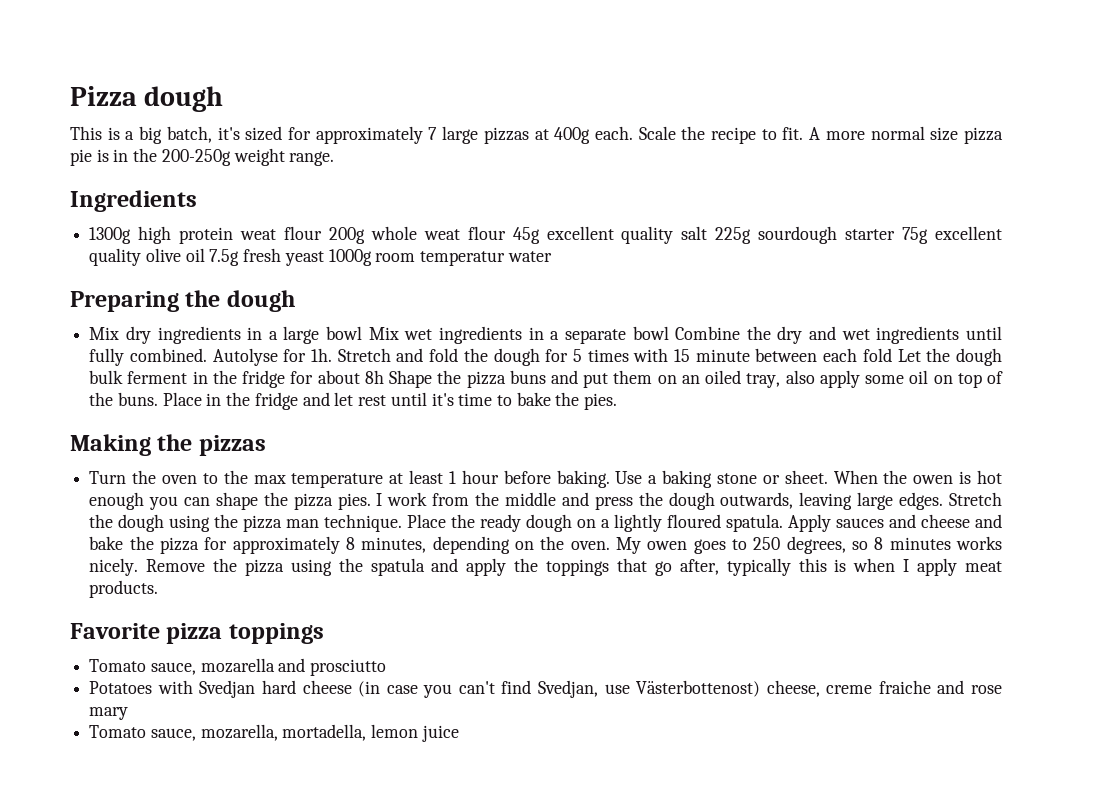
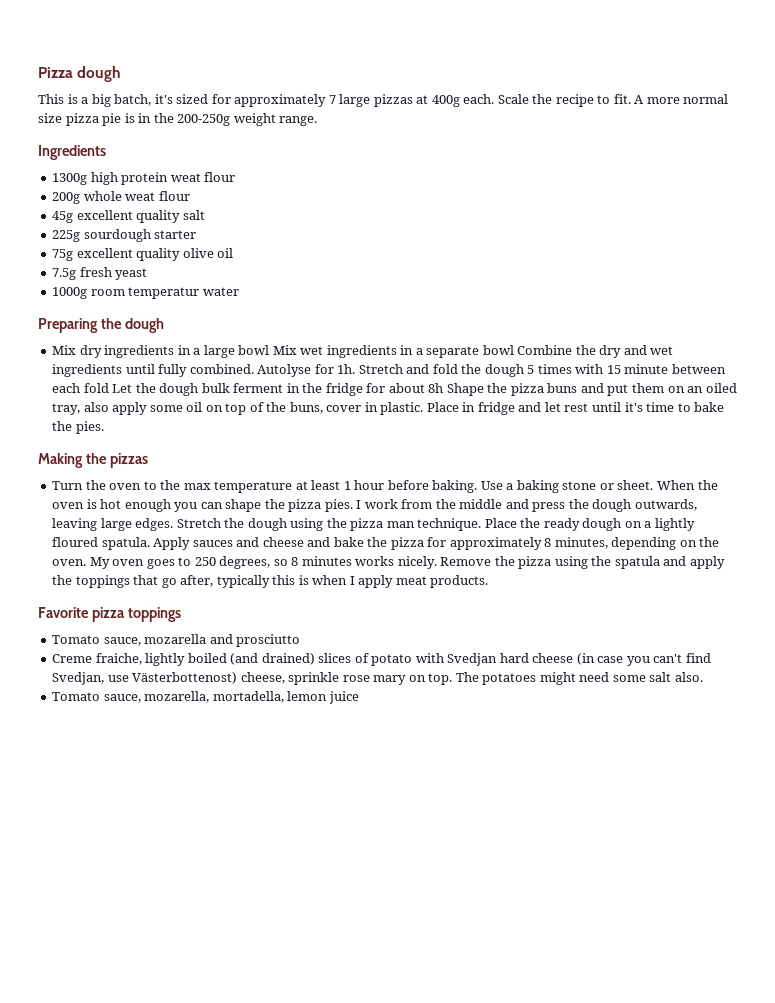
- 1300g high protein weat flour 200g whole weat flour 45g excellent quality salt 225g sourdough starter 75g excellent quality olive oil 7.5g fresh yeast 1000g room temperatur water
+ 1300g high protein weat flour
+ 200g whole weat flour
+ 45g excellent quality salt
+ 225g sourdough starter
+ 75g excellent quality olive oil
+ 7.5g fresh yeast
+ 1000g room temperatur water
- Stretch and fold the dough for 5 times with 15 minute between each fold Let the dough bulk ferment in the fridge for about 8h Shape the pizza buns and put them on an oiled tray, also apply some oil on top of the buns.
+ Stretch and fold the dough 5 times with 15 minute between each fold Let the dough bulk ferment in the fridge for about 8h Shape the pizza buns and put them on an oiled tray, also apply some oil on top of the buns, cover in plastic.
- Place in the fridge and let rest until it's time to bake the pies.
+ Place in fridge and let rest until it's time to bake the pies.
- When the owen is hot enough you can shape the pizza pies.
+ When the oven is hot enough you can shape the pizza pies.
- My owen goes to 250 degrees, so 8 minutes works nicely.
+ My oven goes to 250 degrees, so 8 minutes works nicely.
- Potatoes with Svedjan hard cheese (in case you can't find Svedjan, use Västerbottenost) cheese, creme fraiche and rose mary
+ Creme fraiche, lightly boiled (and drained) slices of potato with Svedjan hard cheese (in case you can't find Svedjan, use Västerbottenost) cheese, sprinkle rose mary on top. The potatoes might need some salt also.

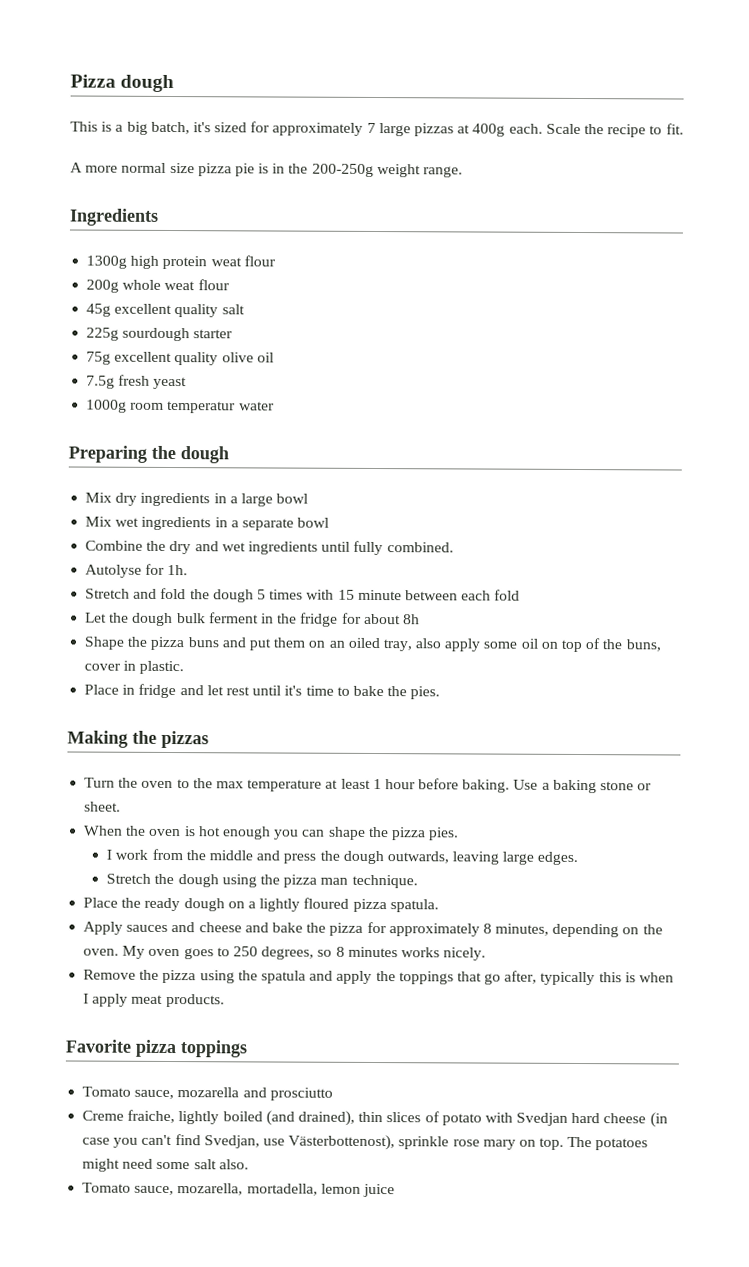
- Scale the recipe to fit. A more normal size pizza pie is in the 200-250g weight range.
+ Scale the recipe to fit.
+ A more normal size pizza pie is in the 200-250g weight range.
- Mix dry ingredients in a large bowl Mix wet ingredients in a separate bowl Combine the dry and wet ingredients until fully combined. Autolyse for 1h. Stretch and fold the dough 5 times with 15 minute between each fold Let the dough bulk ferment in the fridge for about 8h Shape the pizza buns and put them on an oiled tray, also apply some oil on top of the buns, cover in plastic. Place in fridge and let rest until it's time to bake the pies.
+ Mix dry ingredients in a large bowl
+ Mix wet ingredients in a separate bowl
+ Combine the dry and wet ingredients until fully combined.
+ Autolyse for 1h.
+ Stretch and fold the dough 5 times with 15 minute between each fold
+ Let the dough bulk ferment in the fridge for about 8h
+ Shape the pizza buns and put them on an oiled tray, also apply some oil on top of the buns, cover in plastic.
+ Place in fridge and let rest until it's time to bake the pies.
- Use a baking stone or sheet. When the oven is hot enough you can shape the pizza pies. I work from the middle and press the dough outwards, leaving large edges. Stretch the dough using the pizza man technique. Place the ready dough on a lightly floured spatula. Apply sauces and cheese and bake the pizza for approximately 8 minutes, depending on the oven.
+ Use a baking stone or sheet.
+ When the oven is hot enough you can shape the pizza pies.
+ I work from the middle and press the dough outwards, leaving large edges.
+ Stretch the dough using the pizza man technique.
+ Place the ready dough on a lightly floured pizza spatula.
+ Apply sauces and cheese and bake the pizza for approximately 8 minutes, depending on the oven.
- My oven goes to 250 degrees, so 8 minutes works nicely. Remove the pizza using the spatula and apply the toppings that go after, typically this is when I apply meat products.
+ My oven goes to 250 degrees, so 8 minutes works nicely.
+ Remove the pizza using the spatula and apply the toppings that go after, typically this is when I apply meat products.
- Creme fraiche, lightly boiled (and drained) slices of potato with Svedjan hard cheese (in case you can't find Svedjan, use Västerbottenost) cheese, sprinkle rose mary on top.
+ Creme fraiche, lightly boiled (and drained), thin slices of potato with Svedjan hard cheese (in case you can't find Svedjan, use Västerbottenost), sprinkle rose mary on top.

